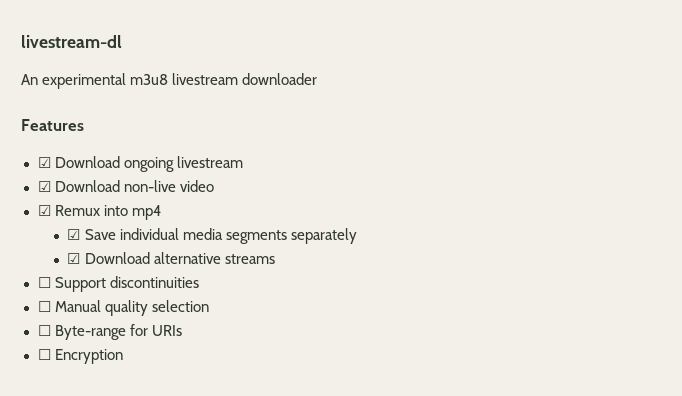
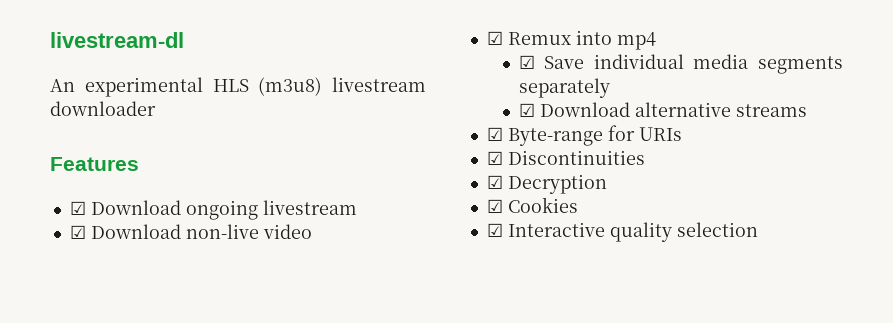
- An experimental m3u8 livestream downloader
+ An experimental HLS (m3u8) livestream downloader
- ☐ Support discontinuities
- ☐ Manual quality selection
- ☐ Byte-range for URIs
- ☐ Encryption
+ ☑ Byte-range for URIs
+ ☑ Discontinuities
+ ☑ Decryption
+ ☑ Cookies
+ ☑ Interactive quality selection

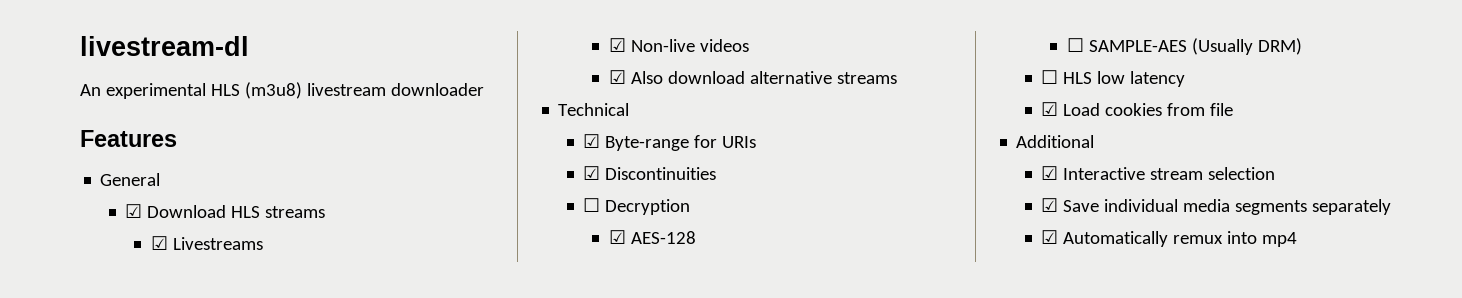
- ☑ Download ongoing livestream
- ☑ Download non-live video
- ☑ Remux into mp4
+ General
+ ☑ Download HLS streams
+ ☑ Livestreams
+ ☑ Non-live videos
+ ☑ Also download alternative streams
+ Technical
+ ☑ Byte-range for URIs
+ ☑ Discontinuities
+ ☐ Decryption
+ ☑ AES-128
+ ☐ SAMPLE-AES (Usually DRM)
+ ☐ HLS low latency
+ ☑ Load cookies from file
+ Additional
+ ☑ Interactive stream selection
- ☑ Download alternative streams
- ☑ Byte-range for URIs
- ☑ Discontinuities
- ☑ Decryption
- ☑ Cookies
- ☑ Interactive quality selection
+ ☑ Automatically remux into mp4

